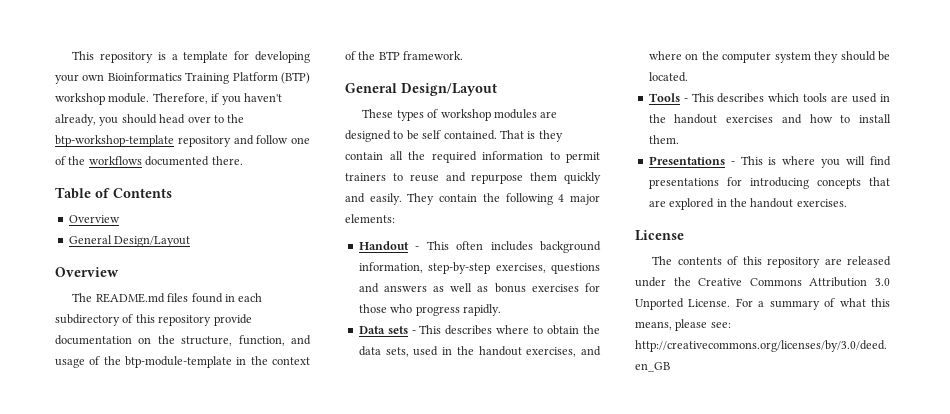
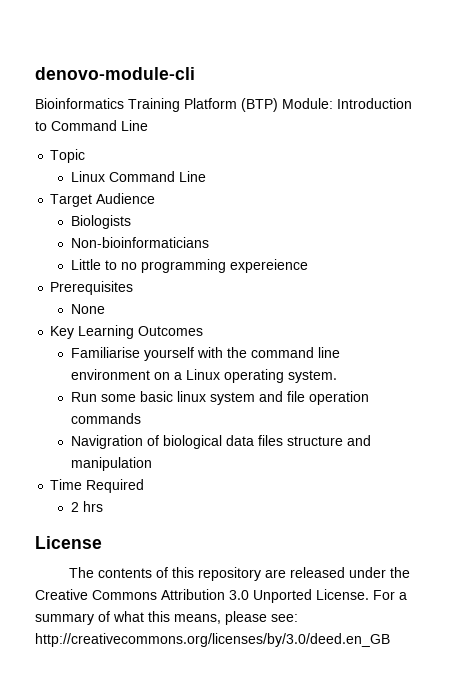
- This repository is a template for developing your own Bioinformatics Training Platform (BTP) workshop module. Therefore, if you haven't already, you should head over to the btp-workshop-template repository and follow one of the workflows documented there.
- Table of Contents
- Overview
- General Design/Layout
- Overview
- The README.md files found in each subdirectory of this repository provide documentation on the structure, function, and usage of the btp-module-template in the context of the BTP framework.
- General Design/Layout
- These types of workshop modules are designed to be self contained. That is they contain all the required information to permit trainers to reuse and repurpose them quickly and easily. They contain the following 4 major elements:
- Handout - This often includes background information, step-by-step exercises, questions and answers as well as bonus exercises for those who progress rapidly.
- Data sets - This describes where to obtain the data sets, used in the handout exercises, and where on the computer system they should be located.
- Tools - This describes which tools are used in the handout exercises and how to install them.
- Presentations - This is where you will find presentations for introducing concepts that are explored in the handout exercises.
+ denovo-module-cli
+ Bioinformatics Training Platform (BTP) Module: Introduction to Command Line
+ Topic
+ Linux Command Line
+ Target Audience
+ Biologists
+ Non-bioinformaticians
+ Little to no programming expereience
+ Prerequisites
+ None
+ Key Learning Outcomes
+ Familiarise yourself with the command line environment on a Linux operating system.
+ Run some basic linux system and file operation commands
+ Navigration of biological data files structure and manipulation
+ Time Required
+ 2 hrs

